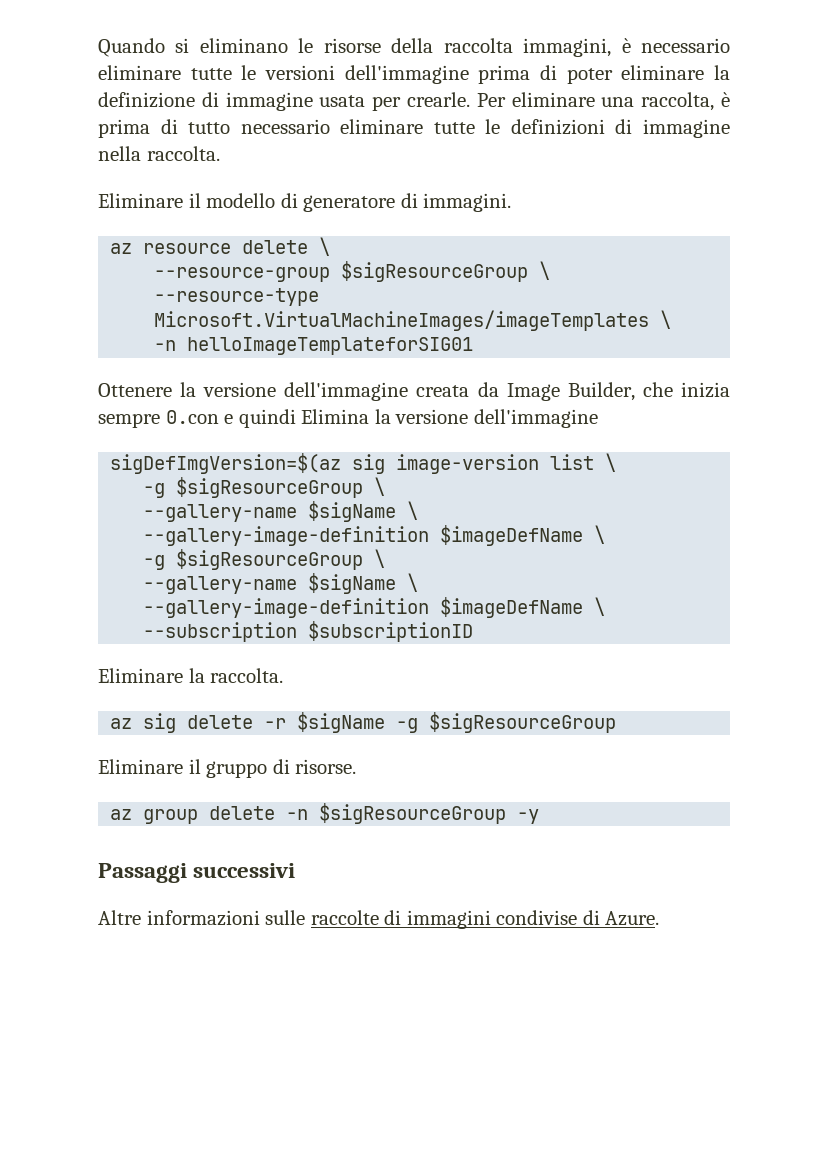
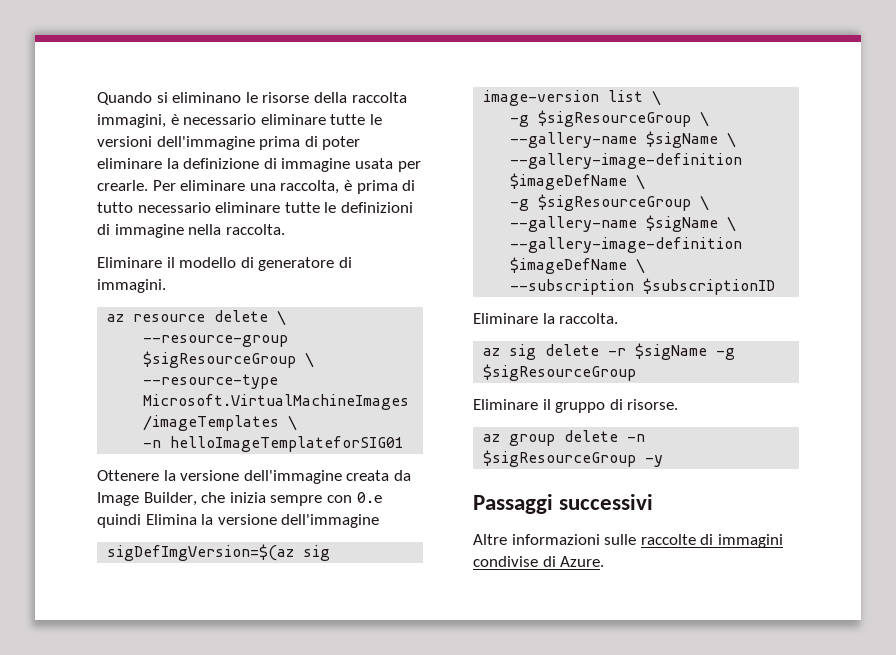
- Ottenere la versione dell'immagine creata da Image Builder, che inizia sempre 0.con e quindi Elimina la versione dell'immagine
+ Ottenere la versione dell'immagine creata da Image Builder, che inizia sempre con 0.e quindi Elimina la versione dell'immagine

